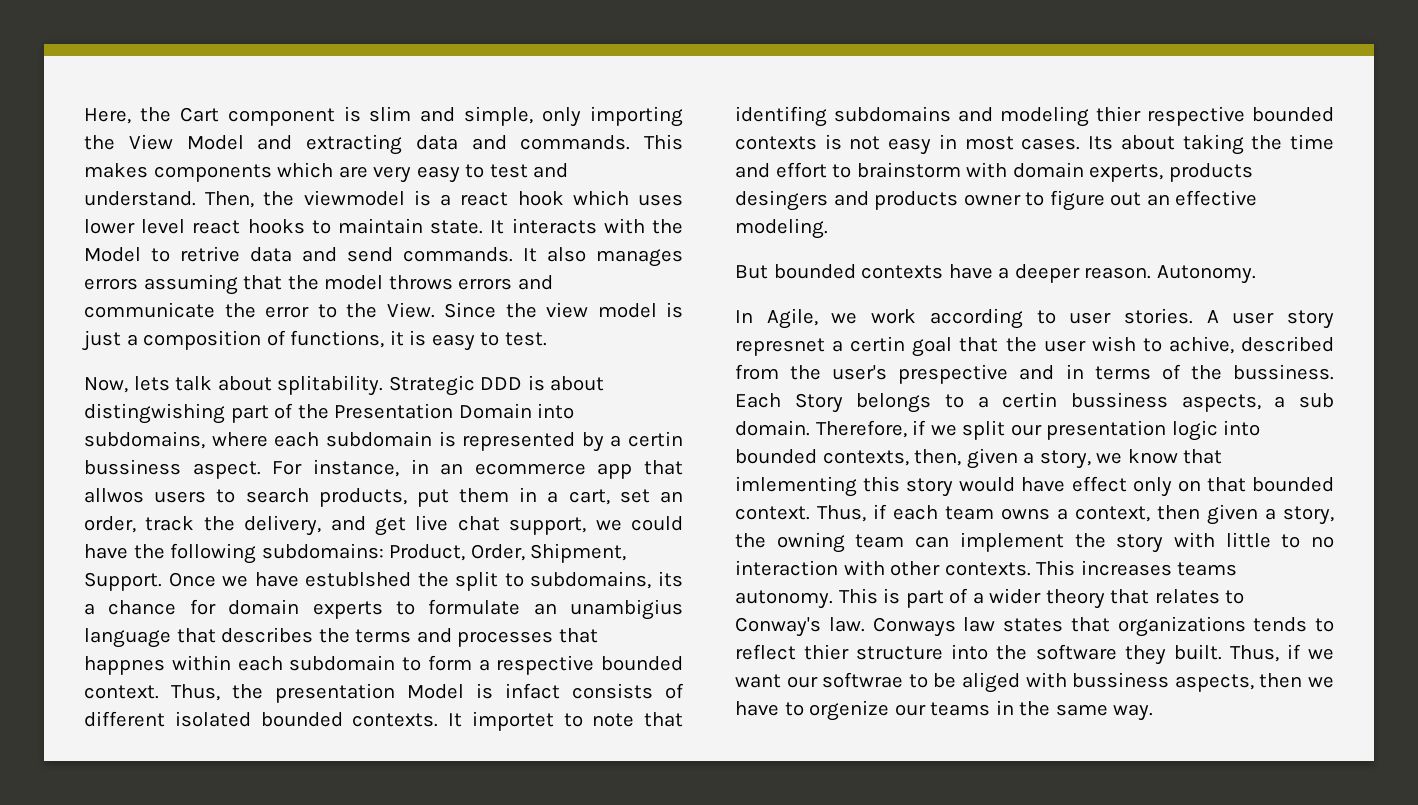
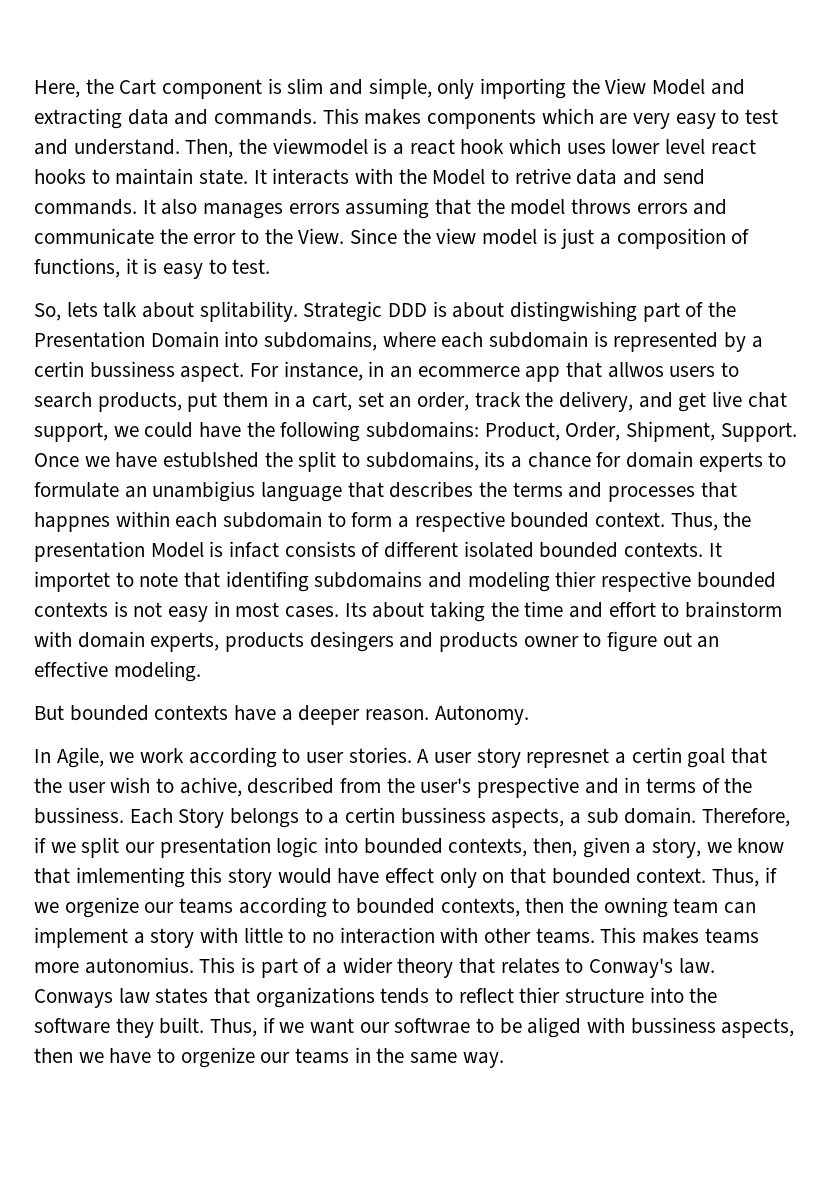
- Now, lets talk about splitability.
+ So, lets talk about splitability.
- Thus, if each team owns a context, then given a story, the owning team can implement the story with little to no interaction with other contexts. This increases teams autonomy.
+ Thus, if we orgenize our teams according to bounded contexts, then the owning team can implement a story with little to no interaction with other teams. This makes teams more autonomius.

